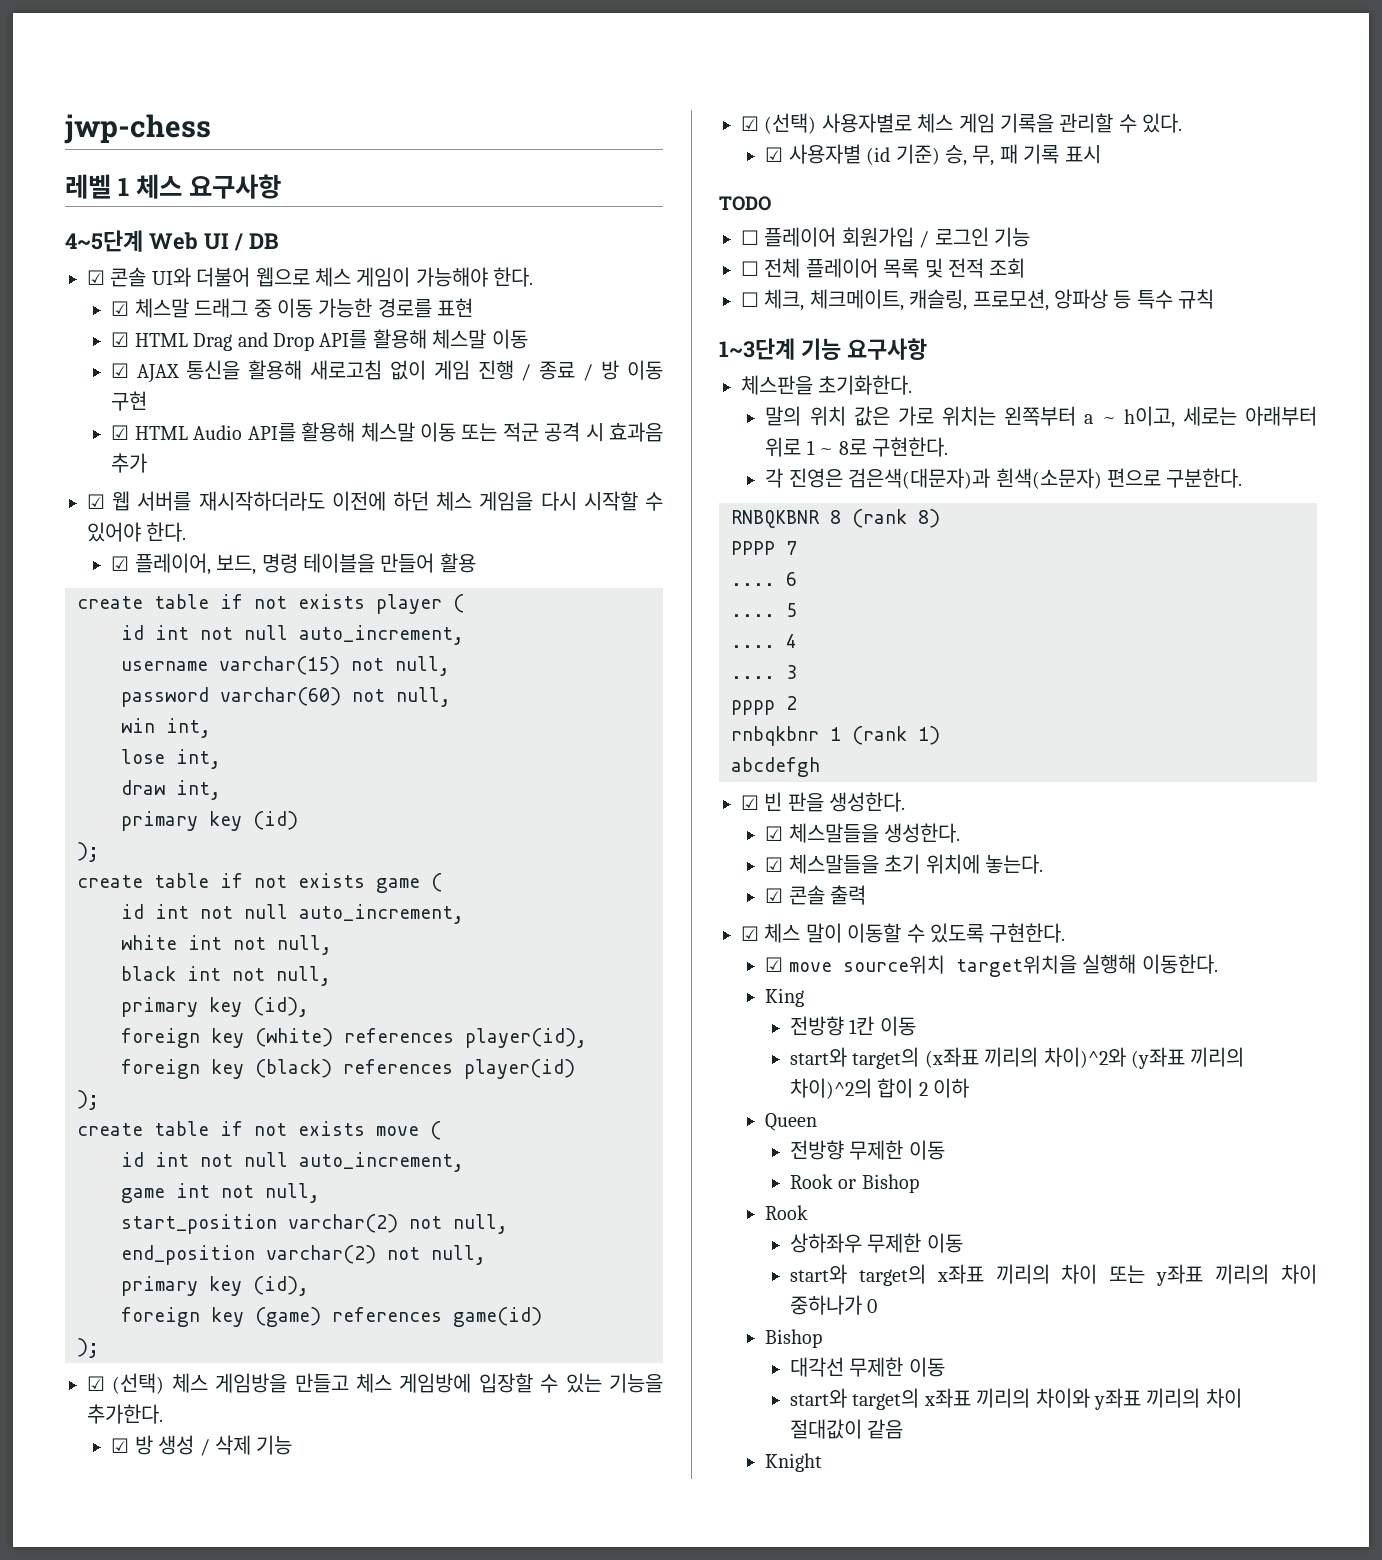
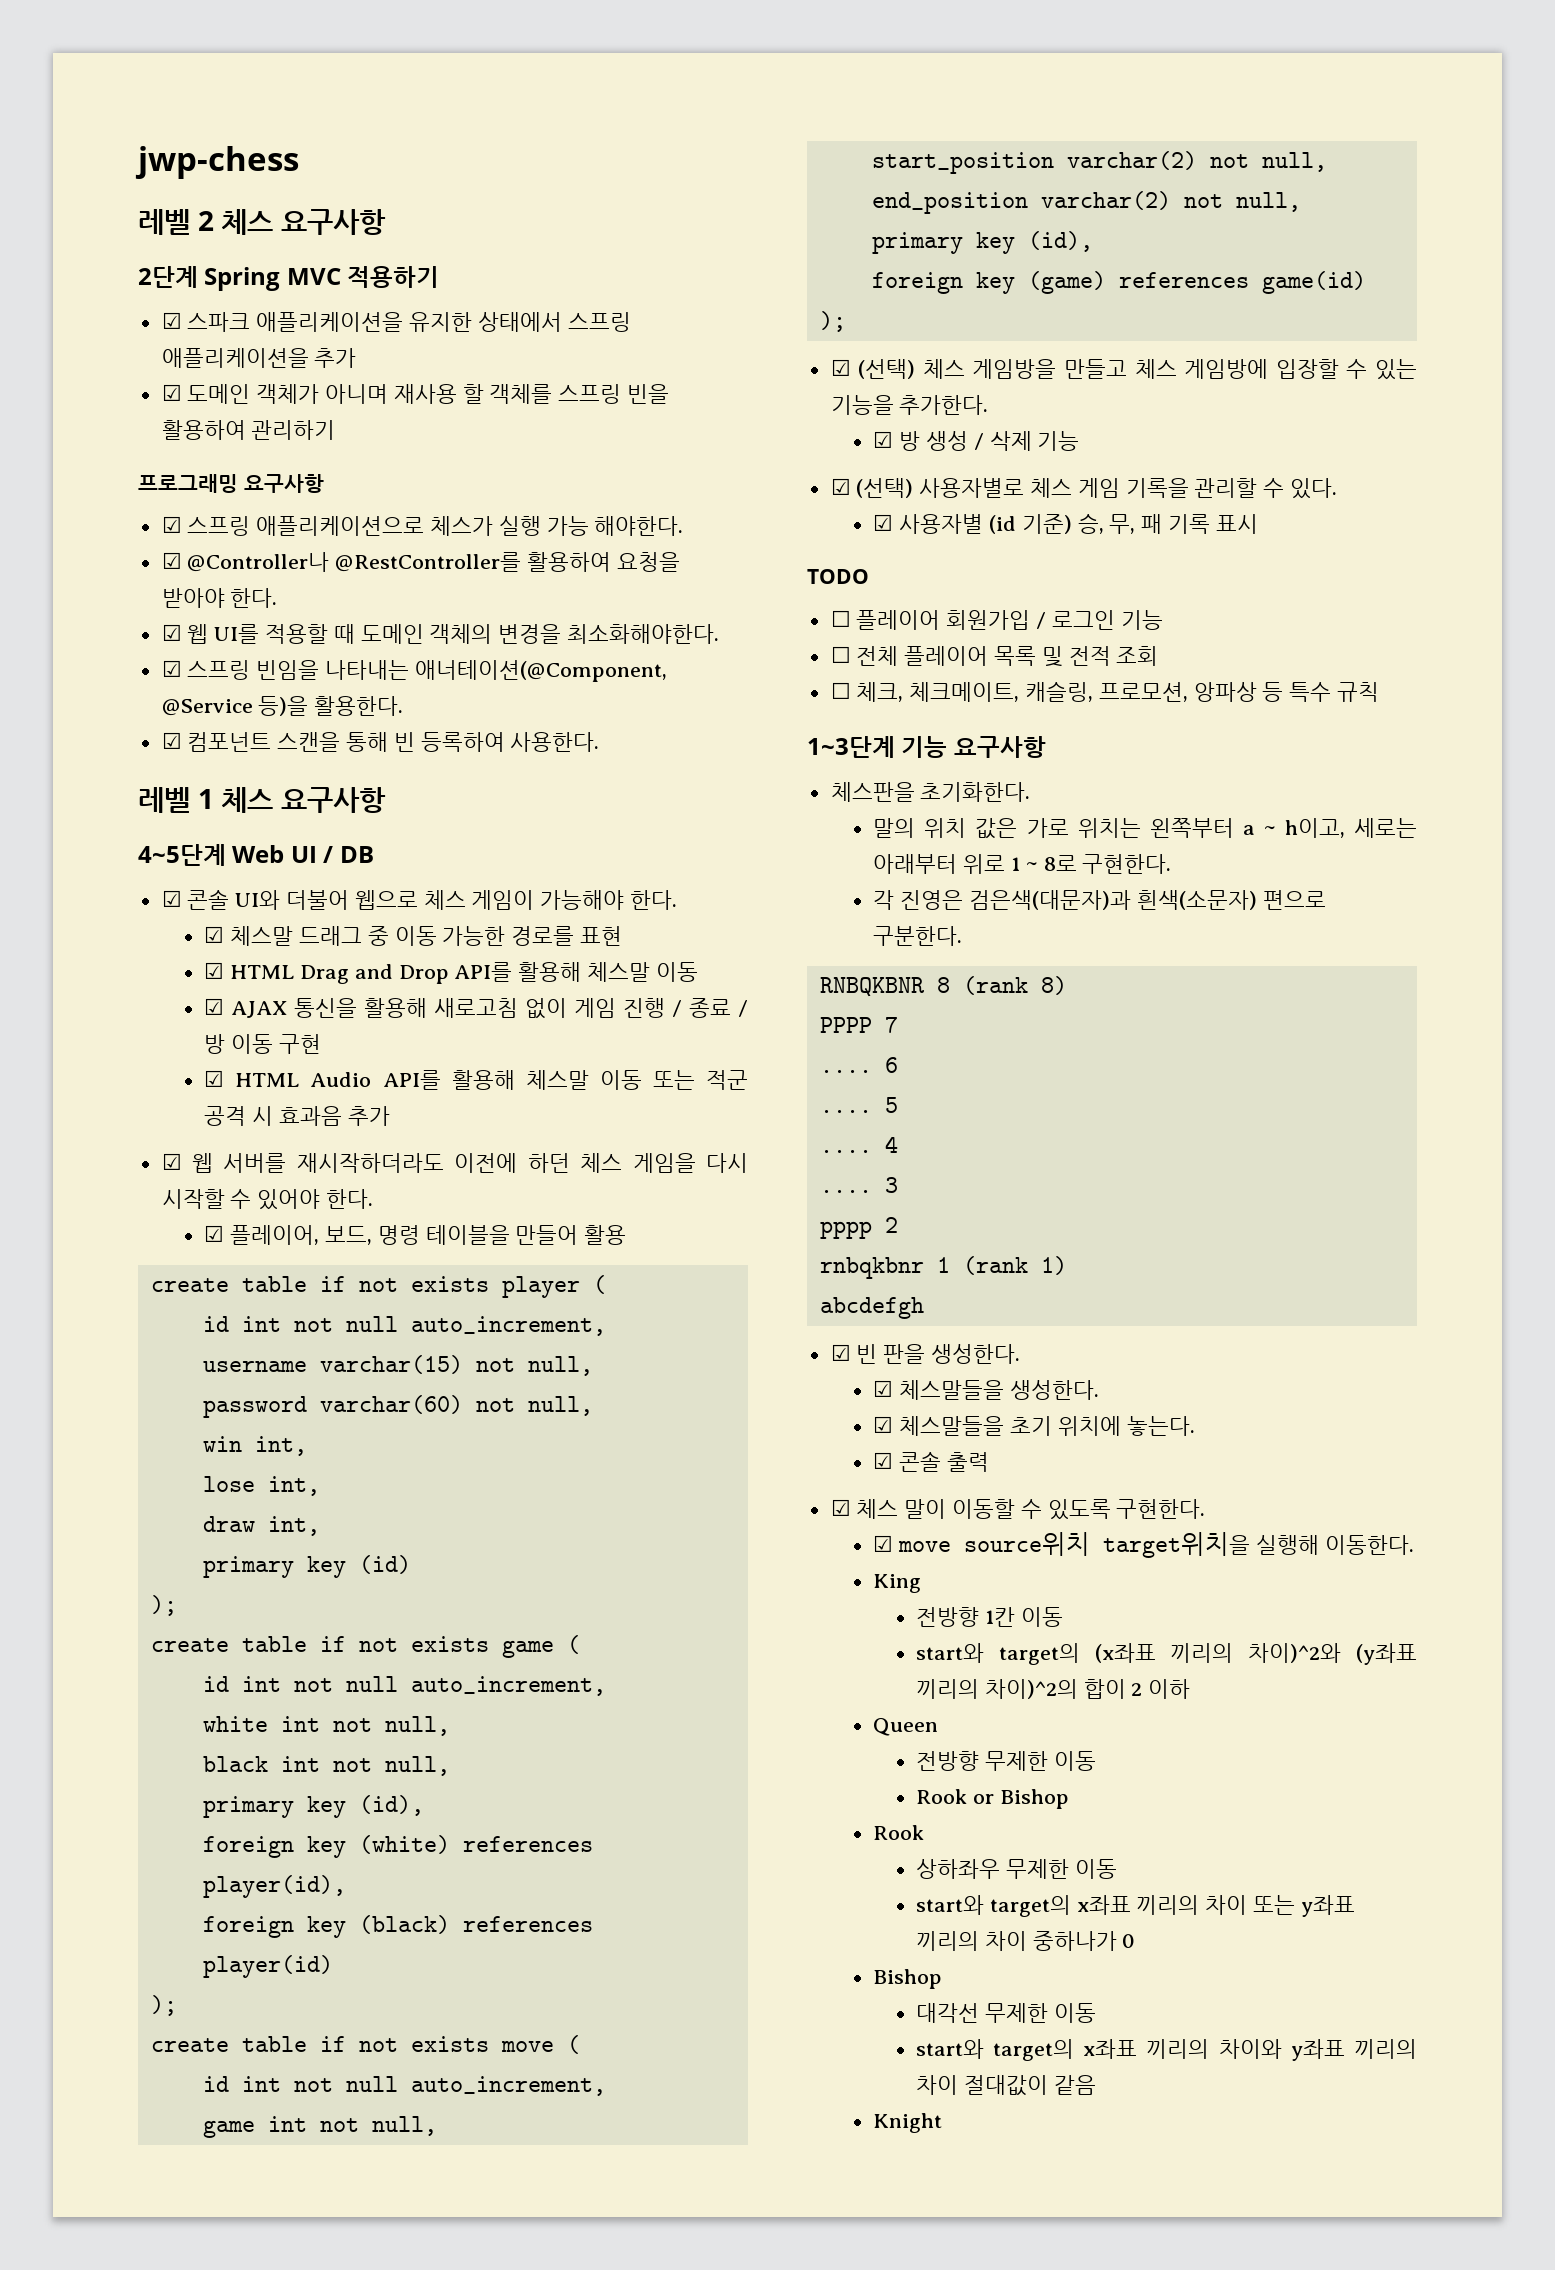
+ 레벨 2 체스 요구사항
+ 2단계 Spring MVC 적용하기
+ ☑ 스파크 애플리케이션을 유지한 상태에서 스프링 애플리케이션을 추가
+ ☑ 도메인 객체가 아니며 재사용 할 객체를 스프링 빈을 활용하여 관리하기
+ 프로그래밍 요구사항
+ ☑ 스프링 애플리케이션으로 체스가 실행 가능 해야한다.
+ ☑ @Controller나 @RestController를 활용하여 요청을 받아야 한다.
+ ☑ 웹 UI를 적용할 때 도메인 객체의 변경을 최소화해야한다.
+ ☑ 스프링 빈임을 나타내는 애너테이션(@Component, @Service 등)을 활용한다.
+ ☑ 컴포넌트 스캔을 통해 빈 등록하여 사용한다.

